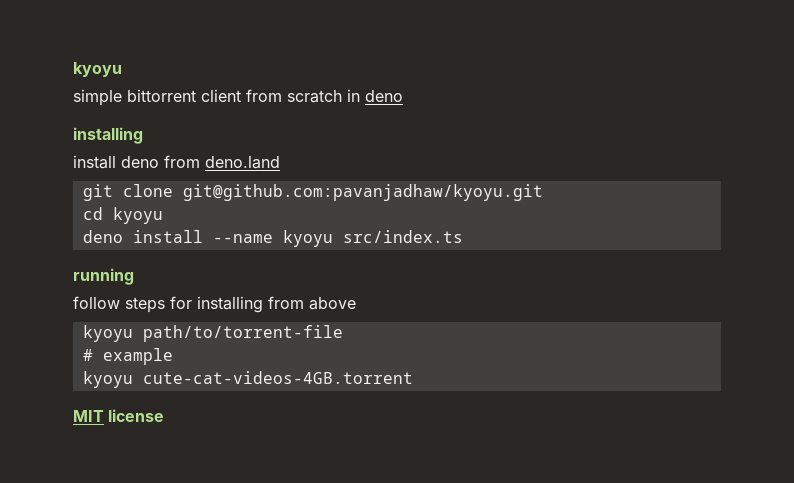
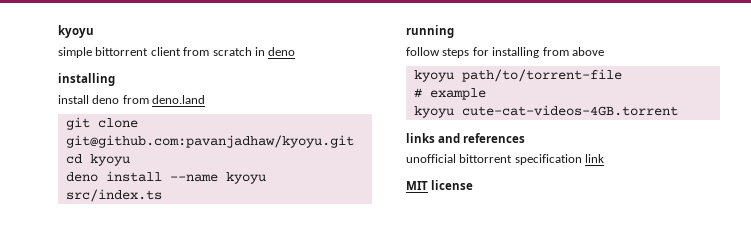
+ links and references
+ unofficial bittorrent specification link

